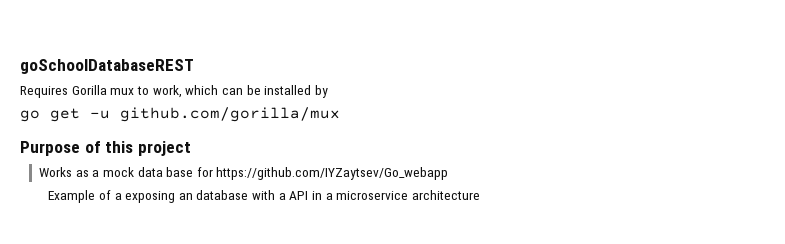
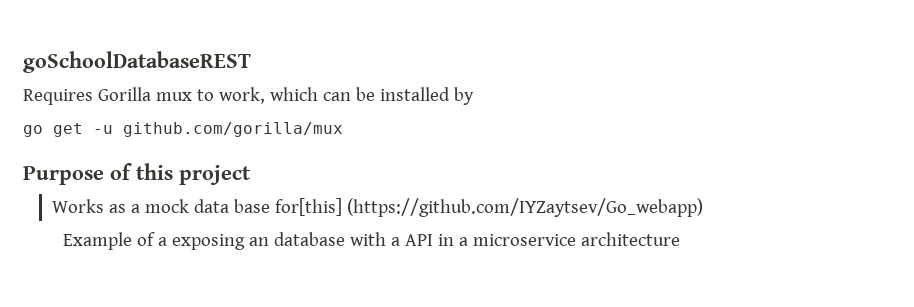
- Works as a mock data base for https://github.com/IYZaytsev/Go_webapp
+ Works as a mock data base for[this] (https://github.com/IYZaytsev/Go_webapp)

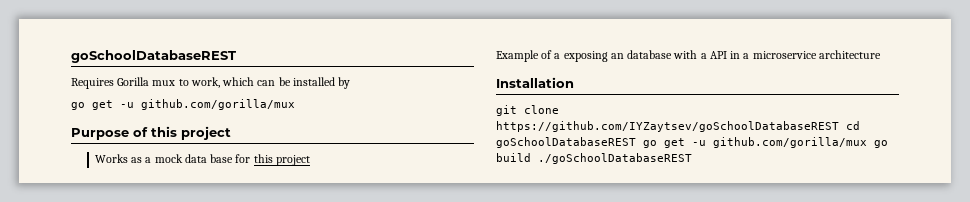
- Works as a mock data base for[this] (https://github.com/IYZaytsev/Go_webapp)
+ Works as a mock data base for this project
+ Installation
+ git clone https://github.com/IYZaytsev/goSchoolDatabaseREST cd goSchoolDatabaseREST go get -u github.com/gorilla/mux go build ./goSchoolDatabaseREST

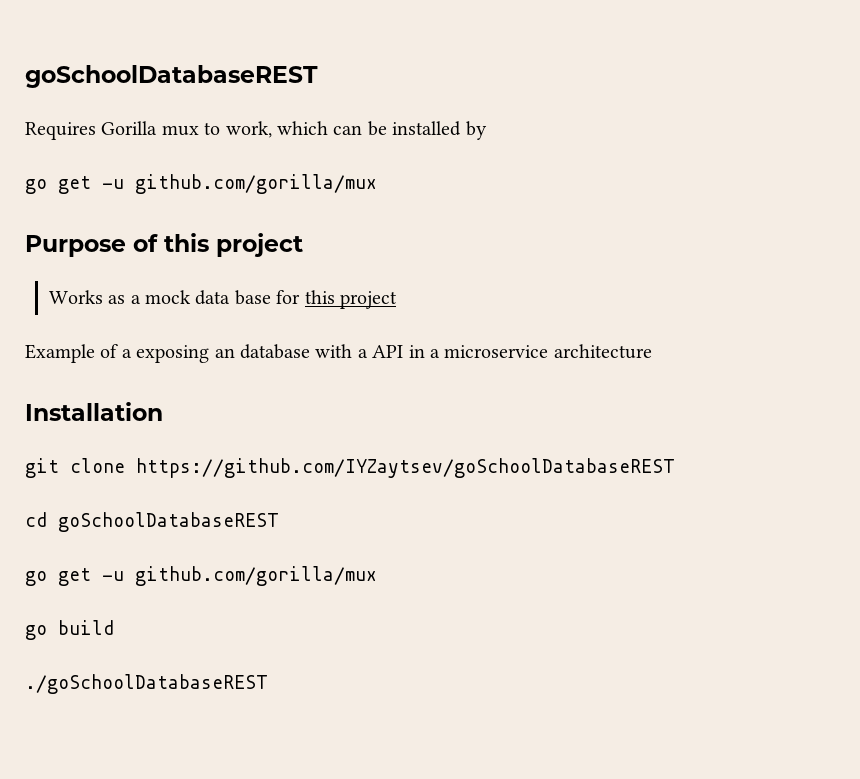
- git clone https://github.com/IYZaytsev/goSchoolDatabaseREST cd goSchoolDatabaseREST go get -u github.com/gorilla/mux go build ./goSchoolDatabaseREST
+ git clone https://github.com/IYZaytsev/goSchoolDatabaseREST
+ cd goSchoolDatabaseREST
+ go get -u github.com/gorilla/mux
+ go build
+ ./goSchoolDatabaseREST

